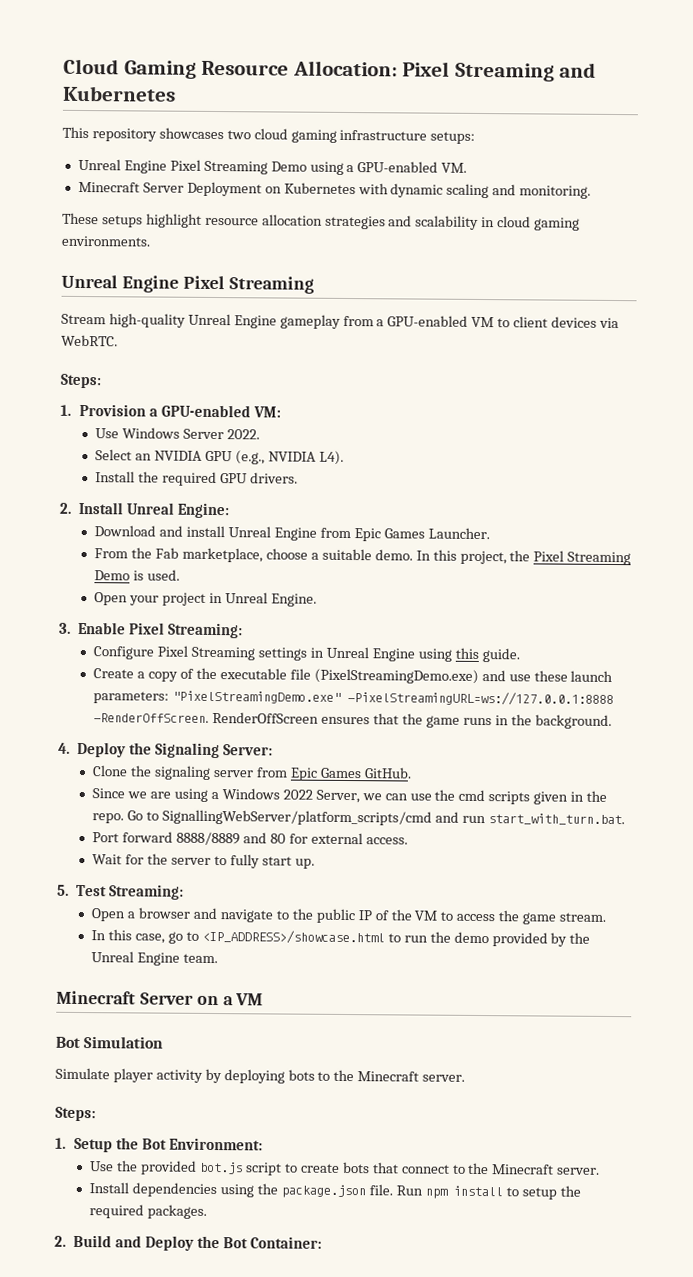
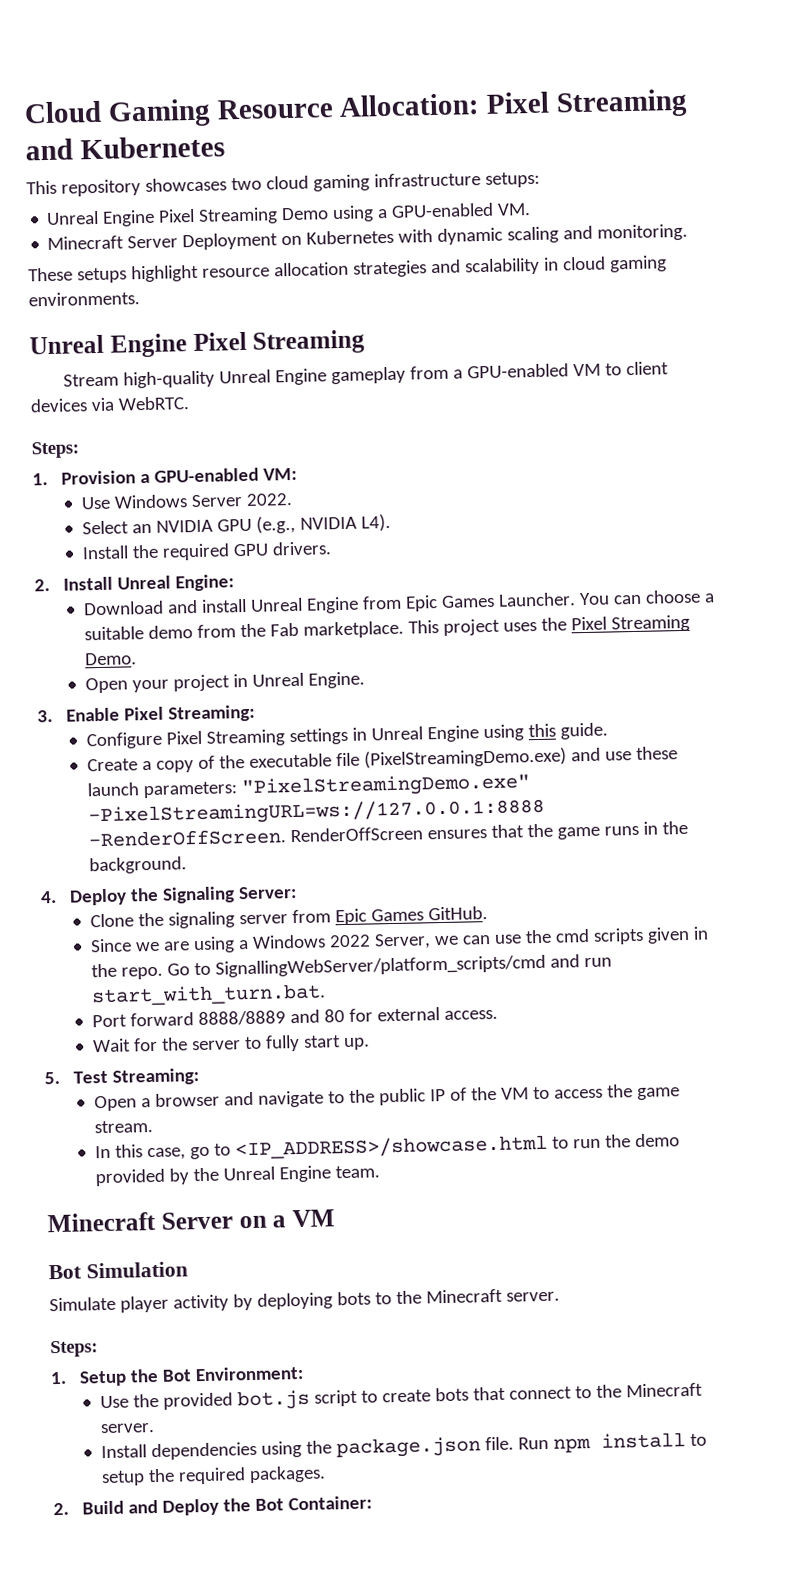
- Download and install Unreal Engine from Epic Games Launcher.
- From the Fab marketplace, choose a suitable demo. In this project, the Pixel Streaming Demo is used.
+ Download and install Unreal Engine from Epic Games Launcher. You can choose a suitable demo from the Fab marketplace. This project uses the Pixel Streaming Demo.

